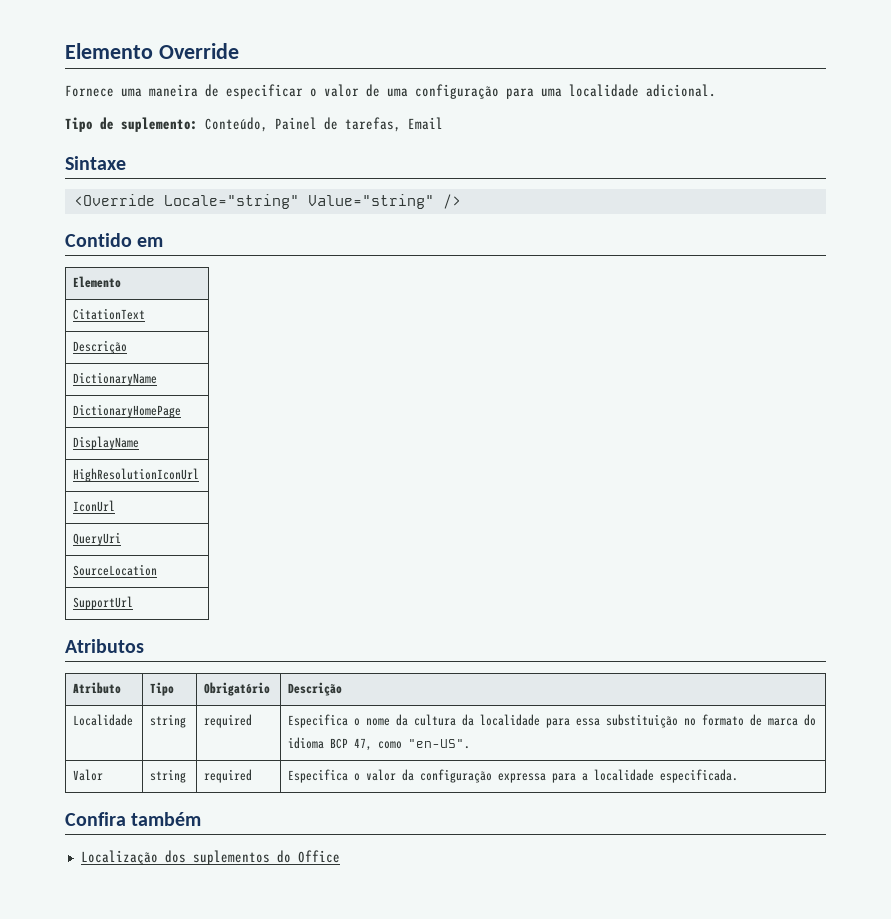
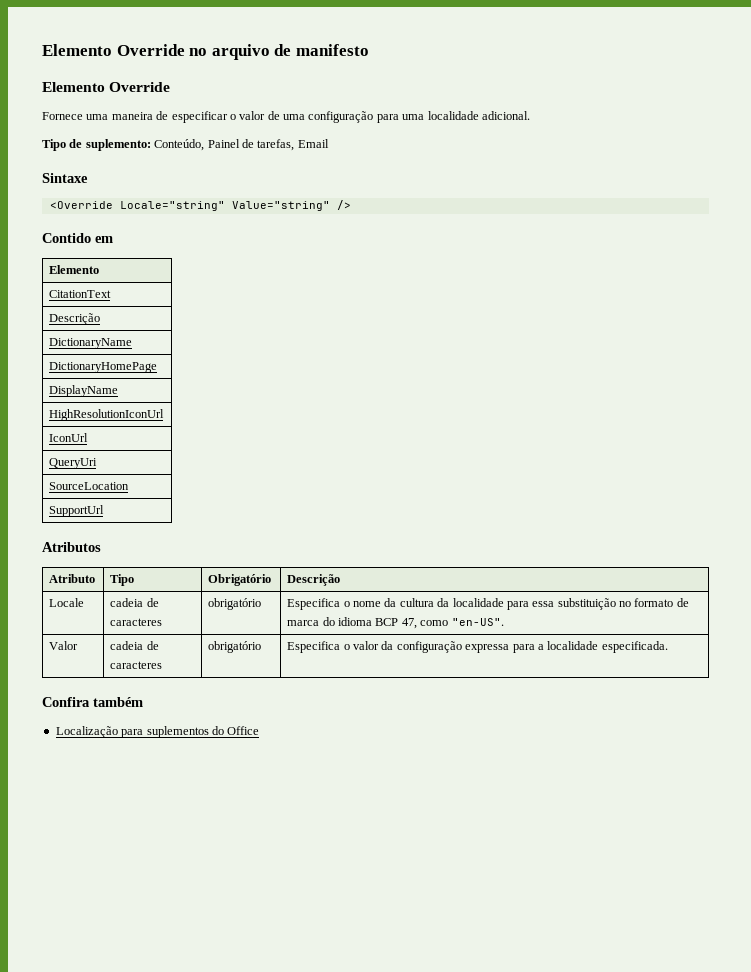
+ Elemento Override no arquivo de manifesto
- Localidade | string | required | Especifica o nome da cultura da localidade para essa substituição no formato de marca do idioma BCP 47, como "en-US".
+ Locale | cadeia de caracteres | obrigatório | Especifica o nome da cultura da localidade para essa substituição no formato de marca do idioma BCP 47, como "en-US".
- Valor | string | required | Especifica o valor da configuração expressa para a localidade especificada.
+ Valor | cadeia de caracteres | obrigatório | Especifica o valor da configuração expressa para a localidade especificada.
- Localização dos suplementos do Office
+ Localização para suplementos do Office

